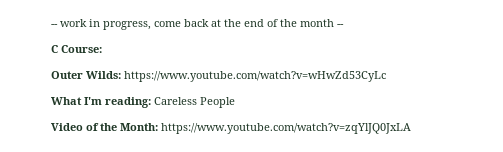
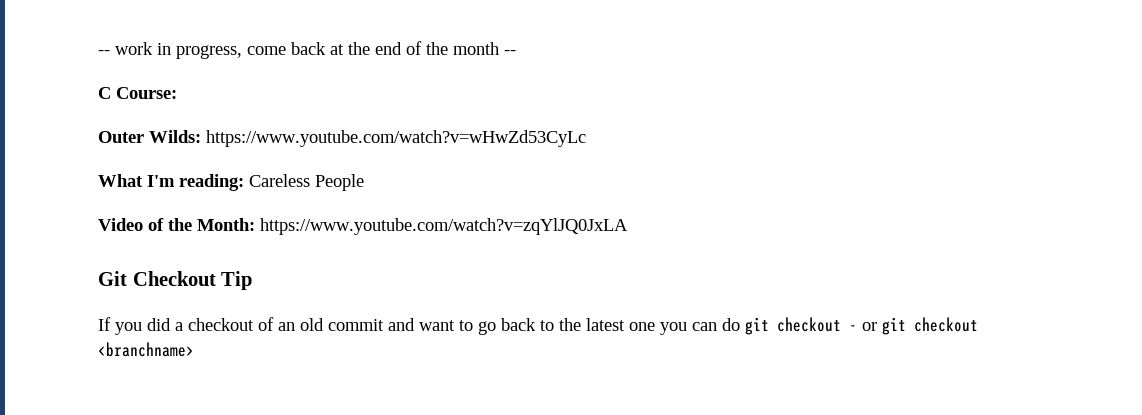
+ Git Checkout Tip
+ If you did a checkout of an old commit and want to go back to the latest one you can do git checkout - or git checkout <branchname>

